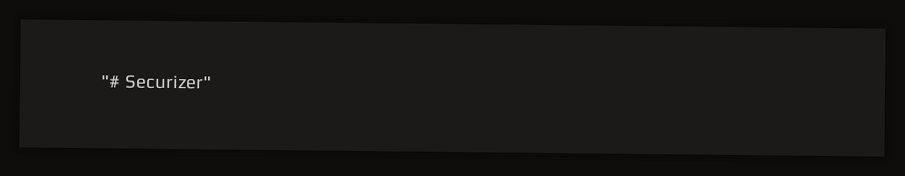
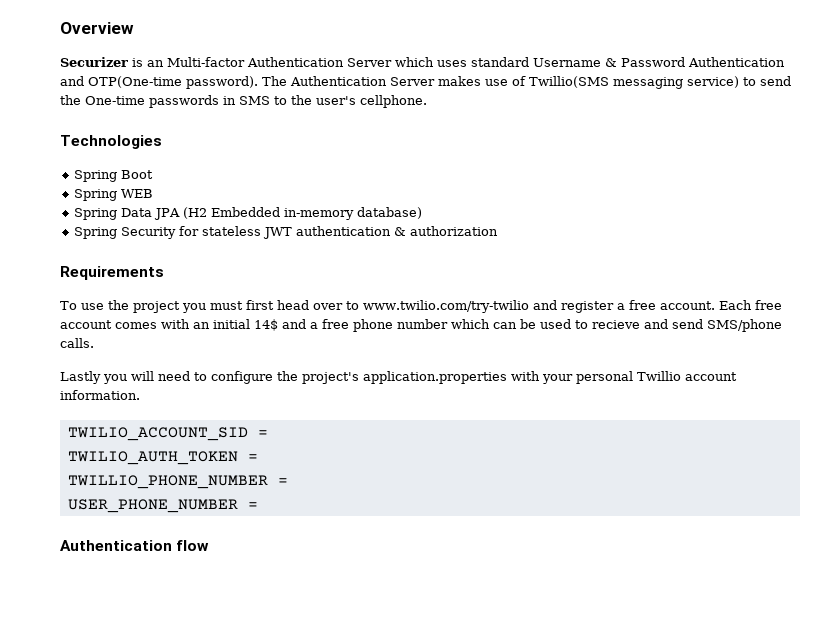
- "# Securizer"
+ Overview
+ Securizer is an Multi-factor Authentication Server which uses standard Username & Password Authentication and OTP(One-time password). The Authentication Server makes use of Twillio(SMS messaging service) to send the One-time passwords in SMS to the user's cellphone.
+ Technologies
+ Spring Boot
+ Spring WEB
+ Spring Data JPA (H2 Embedded in-memory database)
+ Spring Security for stateless JWT authentication & authorization
+ Requirements
+ To use the project you must first head over to www.twilio.com/try-twilio and register a free account. Each free account comes with an initial 14$ and a free phone number which can be used to recieve and send SMS/phone calls.
+ Lastly you will need to configure the project's application.properties with your personal Twillio account information.
+ TWILIO_ACCOUNT_SID =
+ TWILIO_AUTH_TOKEN =
+ TWILLIO_PHONE_NUMBER =
+ USER_PHONE_NUMBER =
+ Authentication flow

